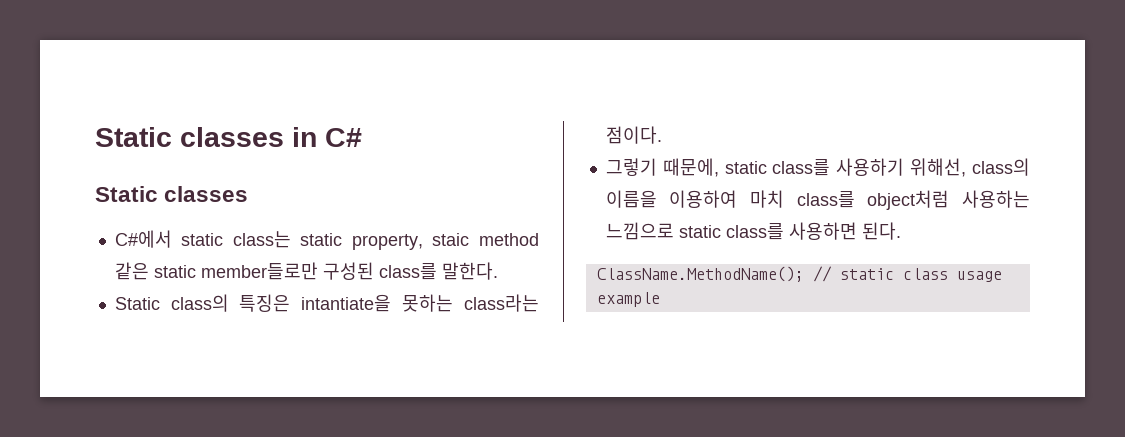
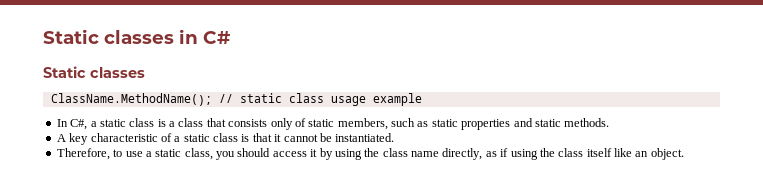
- C#에서 static class는 static property, staic method 같은 static member들로만 구성된 class를 말한다.
- Static class의 특징은 intantiate을 못하는 class라는 점이다.
- 그렇기 때문에, static class를 사용하기 위해선, class의 이름을 이용하여 마치 class를 object처럼 사용하는 느낌으로 static class를 사용하면 된다.
+ In C#, a static class is a class that consists only of static members, such as static properties and static methods.
+ A key characteristic of a static class is that it cannot be instantiated.
+ Therefore, to use a static class, you should access it by using the class name directly, as if using the class itself like an object.

